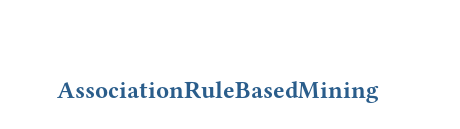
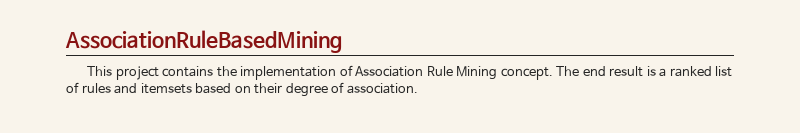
+ This project contains the implementation of Association Rule Mining concept. The end result is a ranked list of rules and itemsets based on their degree of association.

